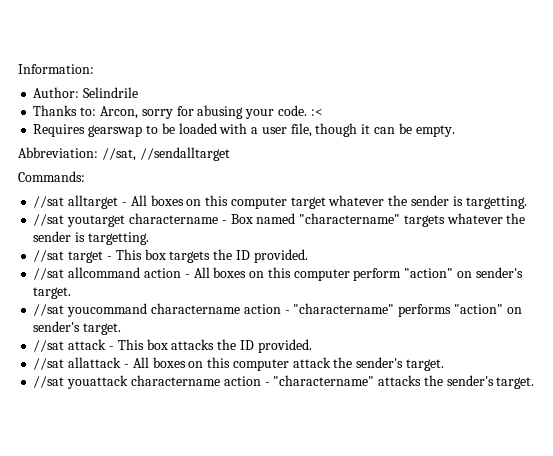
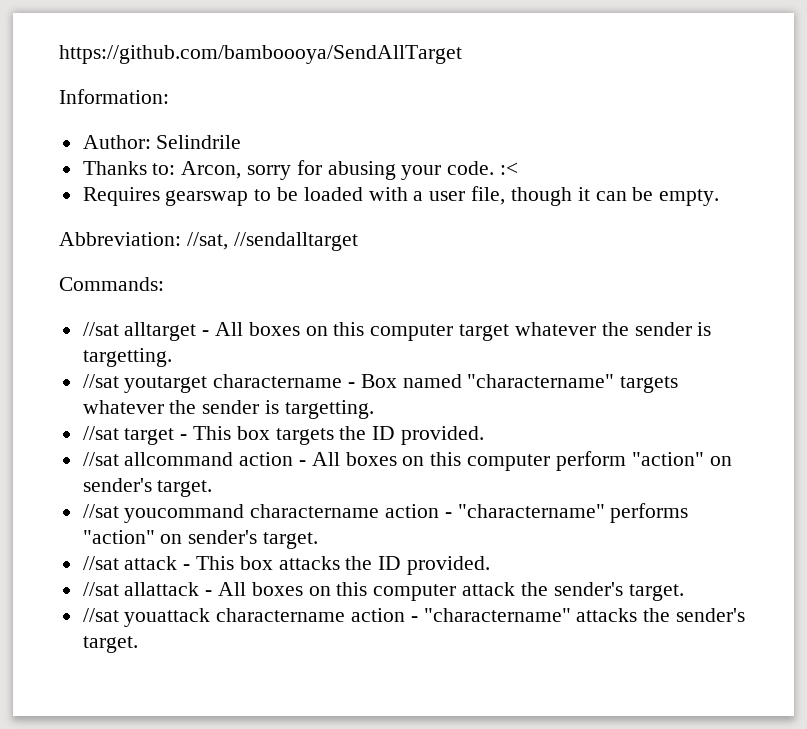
+ https://github.com/bamboooya/SendAllTarget

